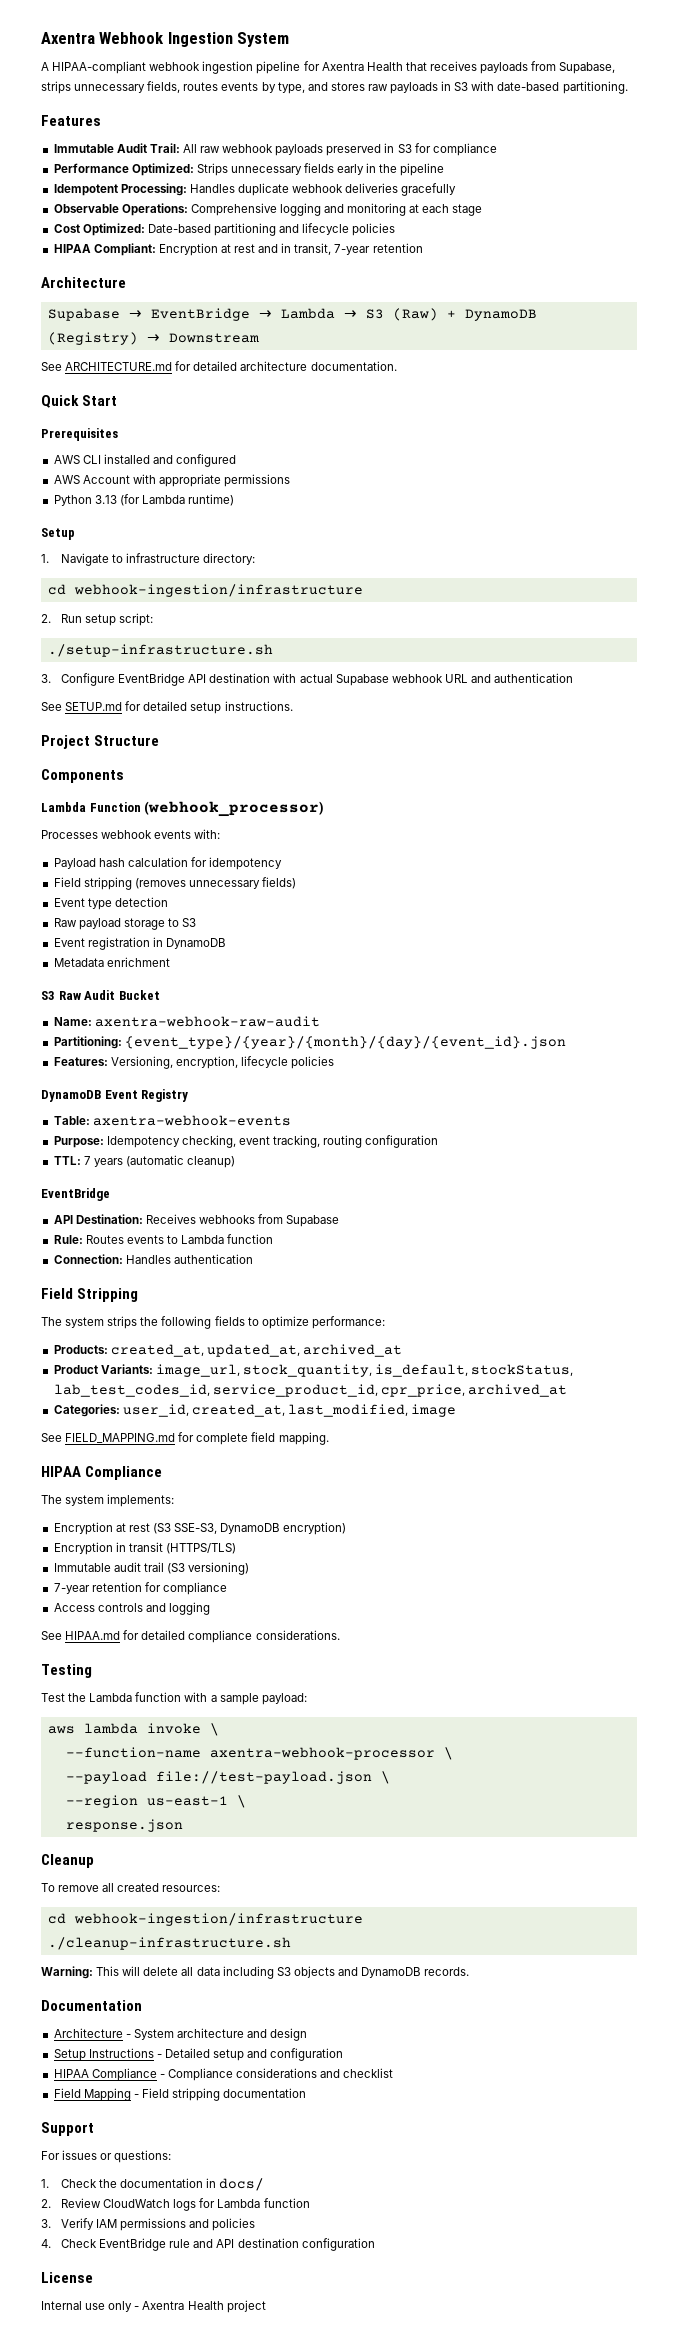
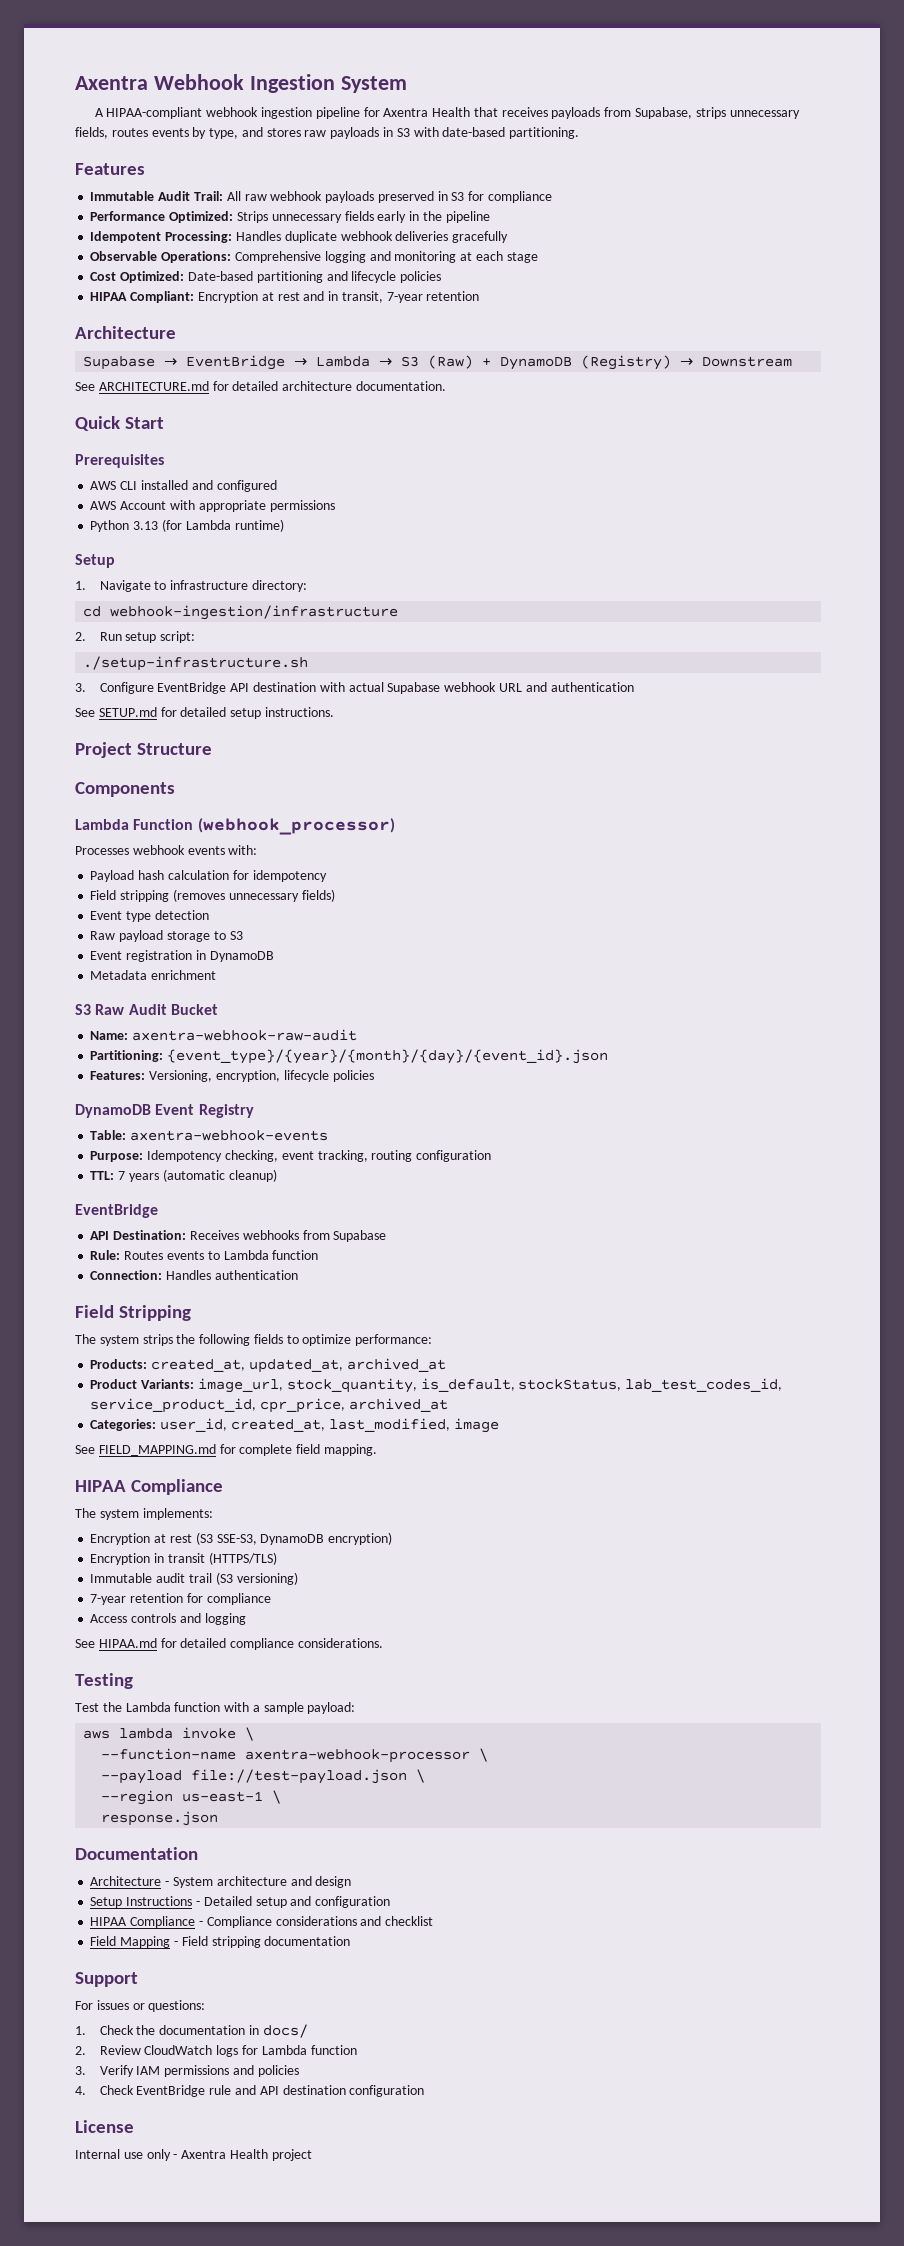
- Cleanup
- To remove all created resources:
- cd webhook-ingestion/infrastructure
- ./cleanup-infrastructure.sh
- Warning: This will delete all data including S3 objects and DynamoDB records.

